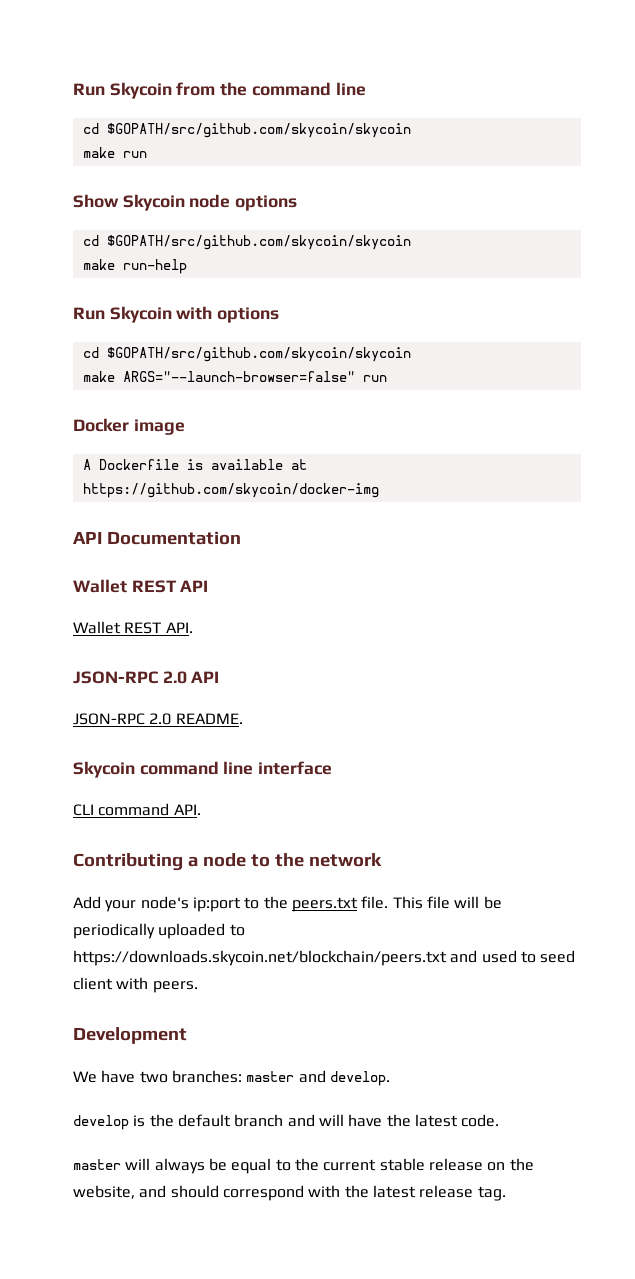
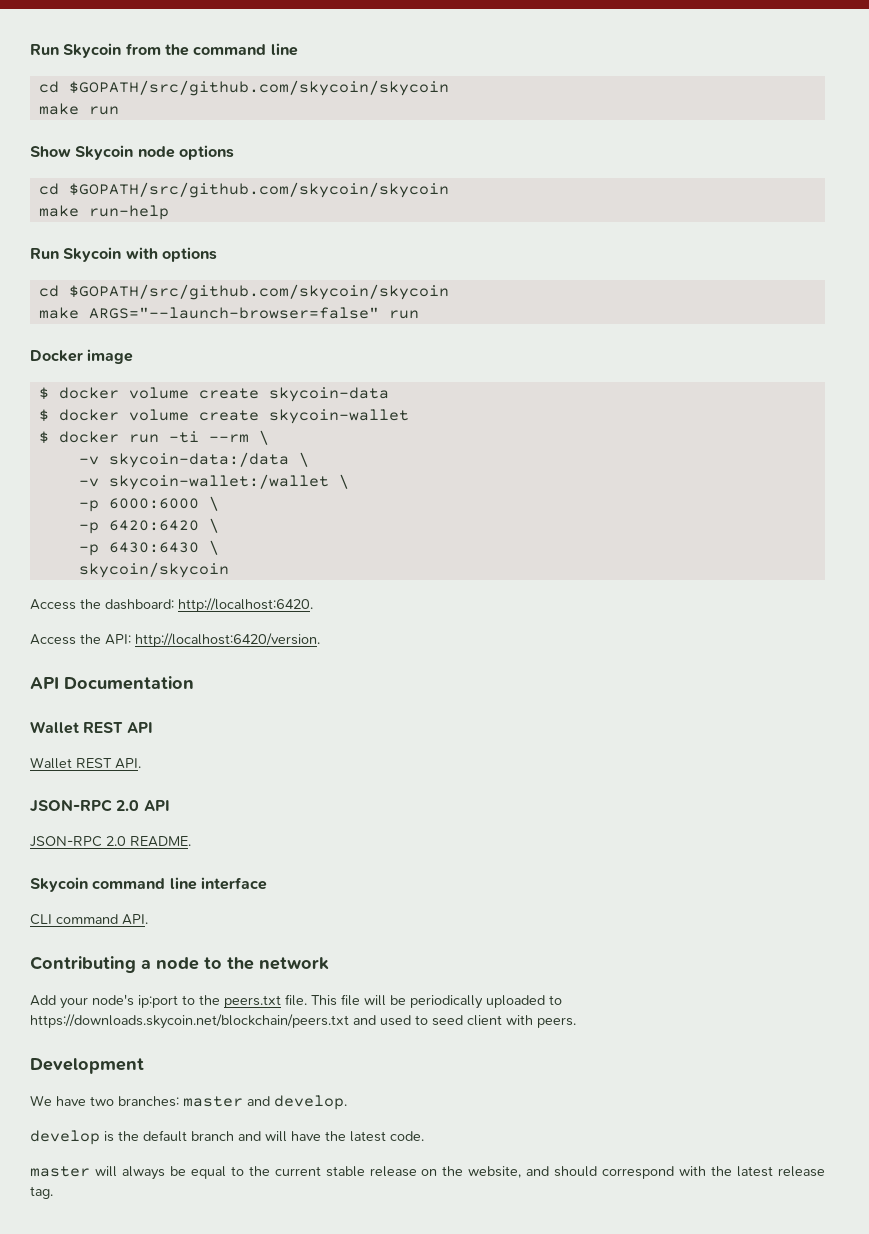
- A Dockerfile is available at https://github.com/skycoin/docker-img
+ $ docker volume create skycoin-data
+ $ docker volume create skycoin-wallet
+ $ docker run -ti --rm \
+ -v skycoin-data:/data \
+ -v skycoin-wallet:/wallet \
+ -p 6000:6000 \
+ -p 6420:6420 \
+ -p 6430:6430 \
+ skycoin/skycoin
+ Access the dashboard: http://localhost:6420.
+ Access the API: http://localhost:6420/version.

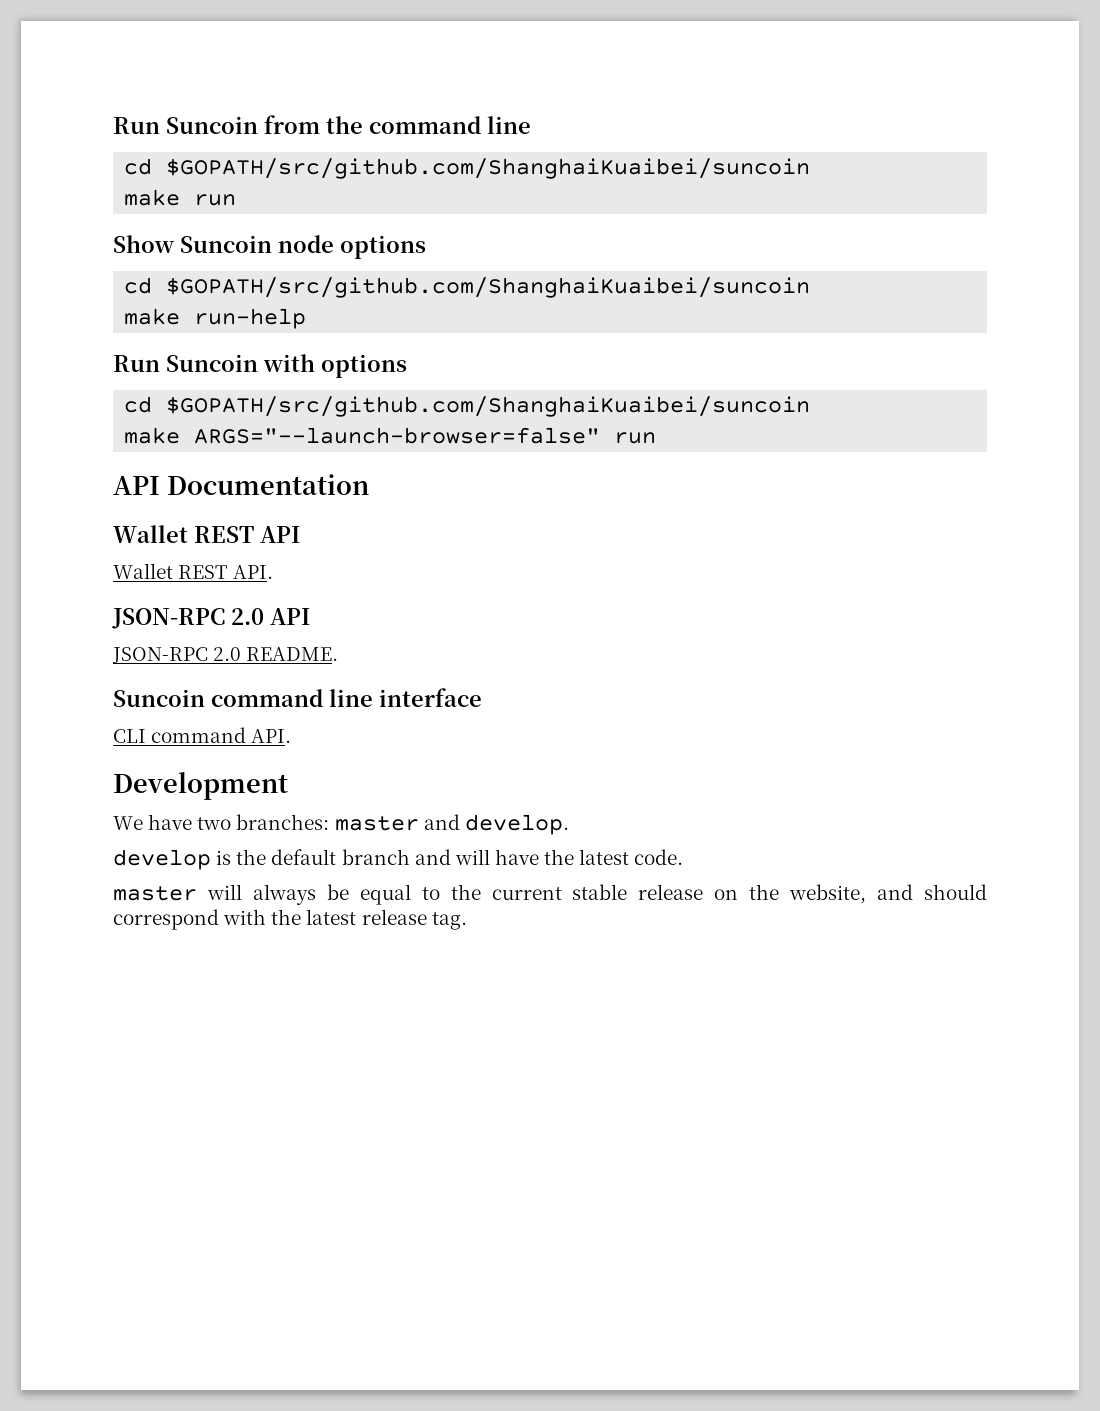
- Run Skycoin from the command line
- cd $GOPATH/src/github.com/skycoin/skycoin
+ Run Suncoin from the command line
+ cd $GOPATH/src/github.com/ShanghaiKuaibei/suncoin
- Show Skycoin node options
- cd $GOPATH/src/github.com/skycoin/skycoin
+ Show Suncoin node options
+ cd $GOPATH/src/github.com/ShanghaiKuaibei/suncoin
- Run Skycoin with options
- cd $GOPATH/src/github.com/skycoin/skycoin
+ Run Suncoin with options
+ cd $GOPATH/src/github.com/ShanghaiKuaibei/suncoin
- Docker image
- $ docker volume create skycoin-data
- $ docker volume create skycoin-wallet
- $ docker run -ti --rm \
- -v skycoin-data:/data \
- -v skycoin-wallet:/wallet \
- -p 6000:6000 \
- -p 6420:6420 \
- -p 6430:6430 \
- skycoin/skycoin
- Access the dashboard: http://localhost:6420.
- Access the API: http://localhost:6420/version.
- Skycoin command line interface
+ Suncoin command line interface
- Contributing a node to the network
- Add your node's ip:port to the peers.txt file. This file will be periodically uploaded to https://downloads.skycoin.net/blockchain/peers.txt and used to seed client with peers.

